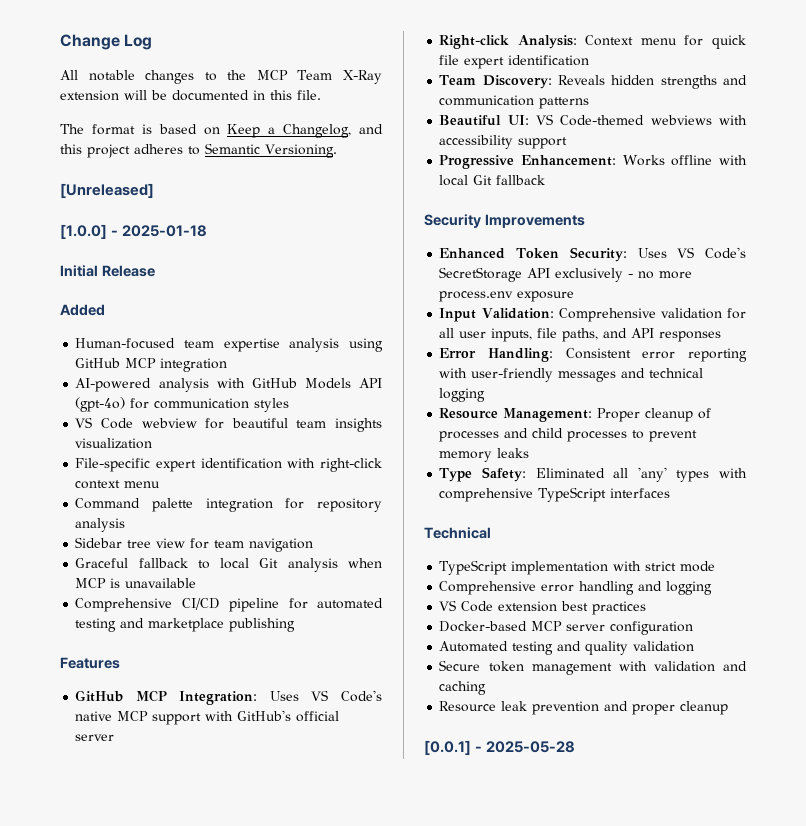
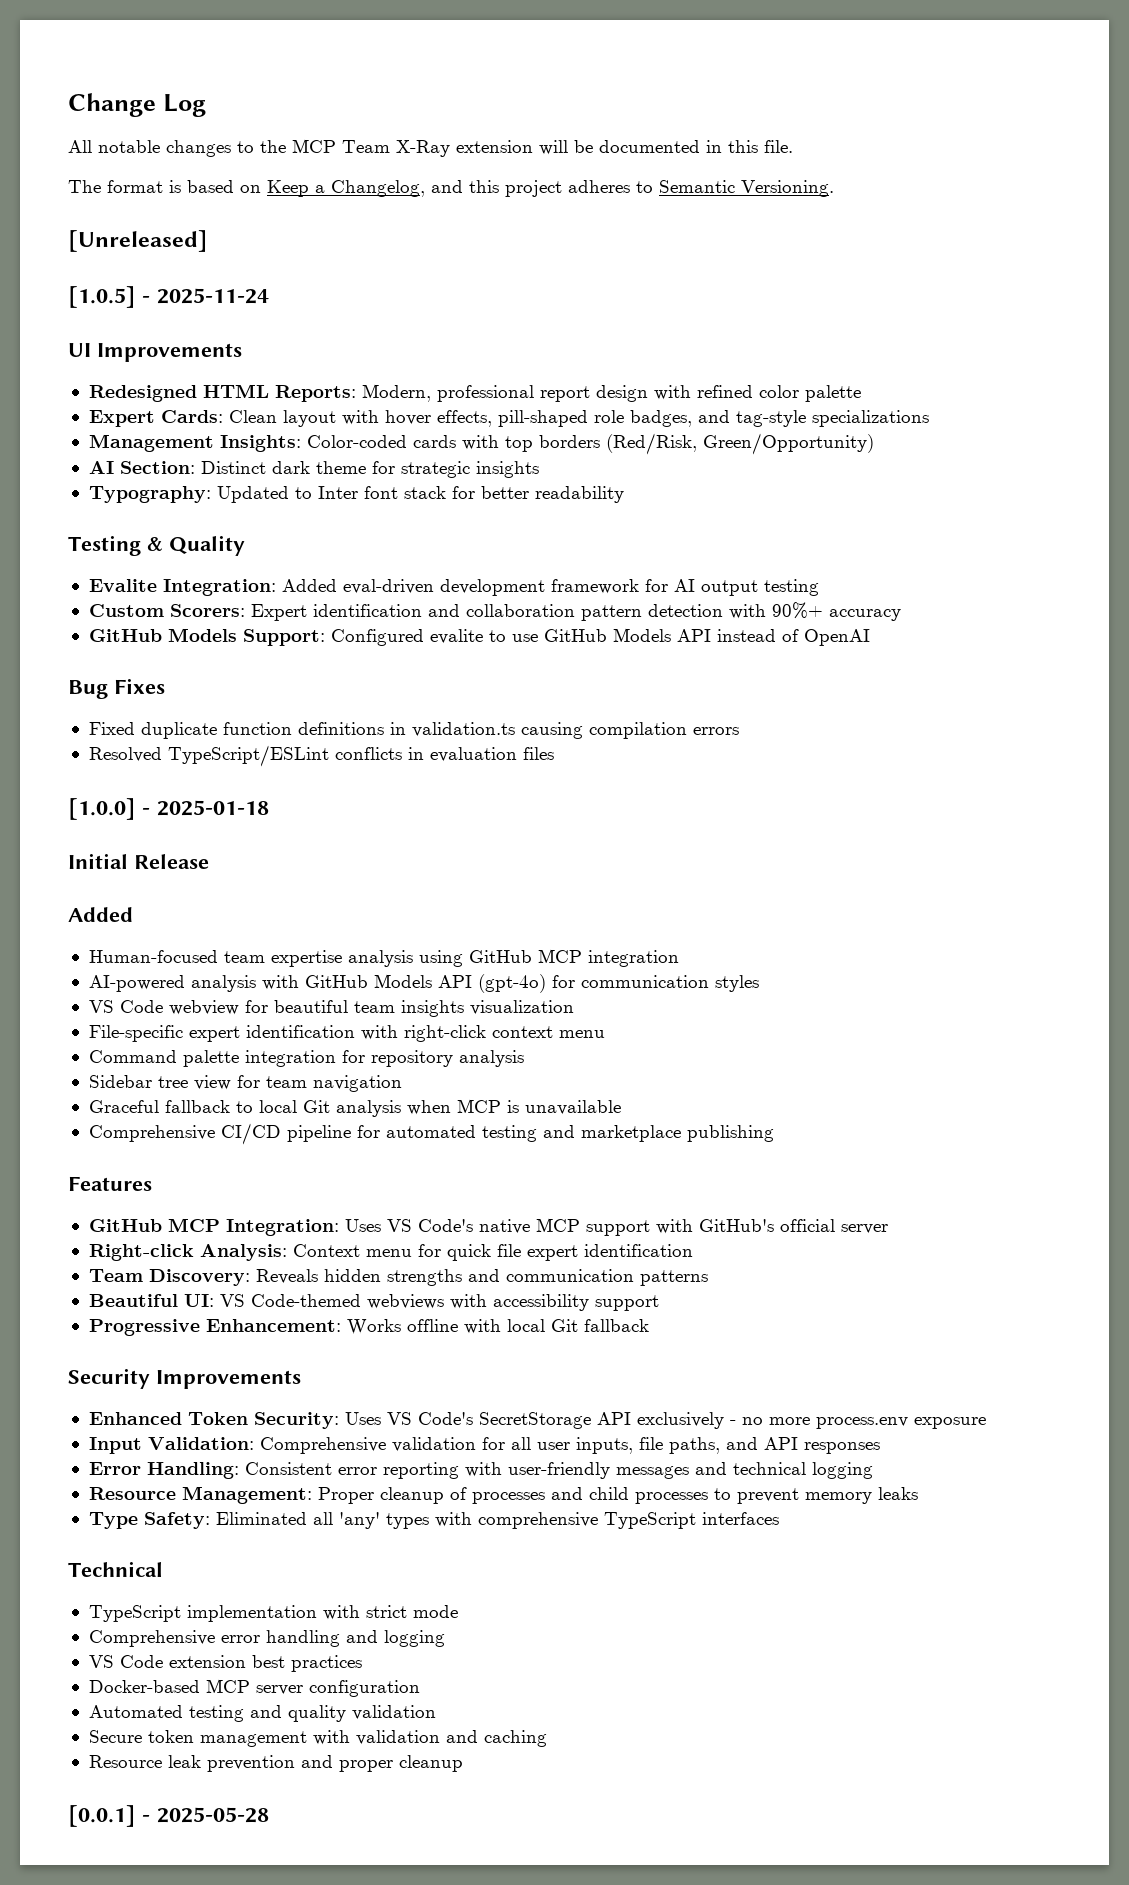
+ [1.0.5] - 2025-11-24
+ UI Improvements
+ Redesigned HTML Reports: Modern, professional report design with refined color palette
+ Expert Cards: Clean layout with hover effects, pill-shaped role badges, and tag-style specializations
+ Management Insights: Color-coded cards with top borders (Red/Risk, Green/Opportunity)
+ AI Section: Distinct dark theme for strategic insights
+ Typography: Updated to Inter font stack for better readability
+ Testing & Quality
+ Evalite Integration: Added eval-driven development framework for AI output testing
+ Custom Scorers: Expert identification and collaboration pattern detection with 90%+ accuracy
+ GitHub Models Support: Configured evalite to use GitHub Models API instead of OpenAI
+ Bug Fixes
+ Fixed duplicate function definitions in validation.ts causing compilation errors
+ Resolved TypeScript/ESLint conflicts in evaluation files

